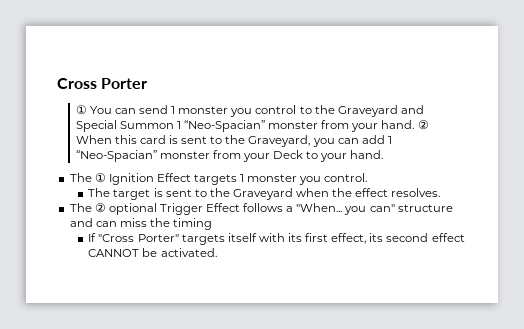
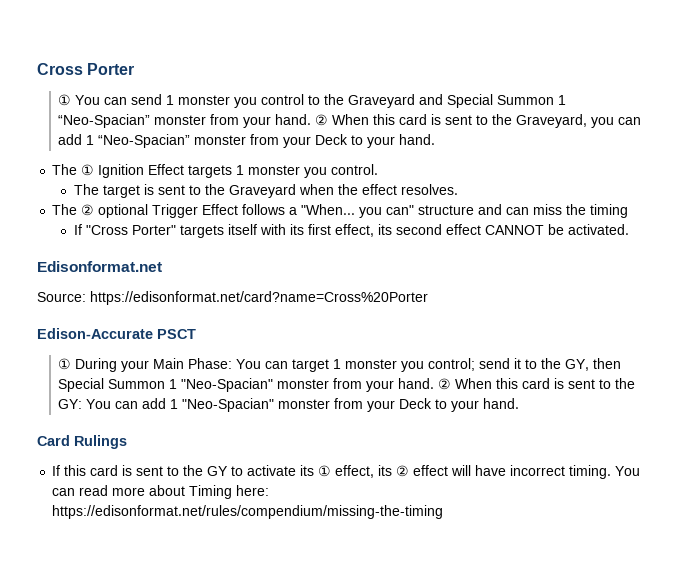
+ Edisonformat.net
+ Source: https://edisonformat.net/card?name=Cross%20Porter
+ Edison-Accurate PSCT
+ ① During your Main Phase: You can target 1 monster you control; send it to the GY, then Special Summon 1 "Neo-Spacian" monster from your hand. ② When this card is sent to the GY: You can add 1 "Neo-Spacian" monster from your Deck to your hand.
+ Card Rulings
+ If this card is sent to the GY to activate its ① effect, its ② effect will have incorrect timing. You can read more about Timing here: https://edisonformat.net/rules/compendium/missing-the-timing

